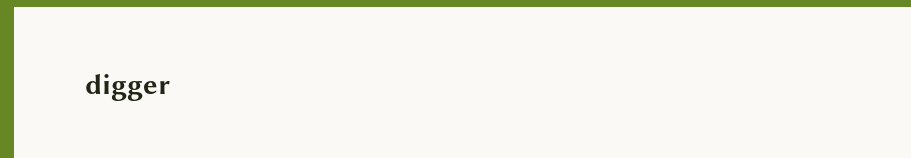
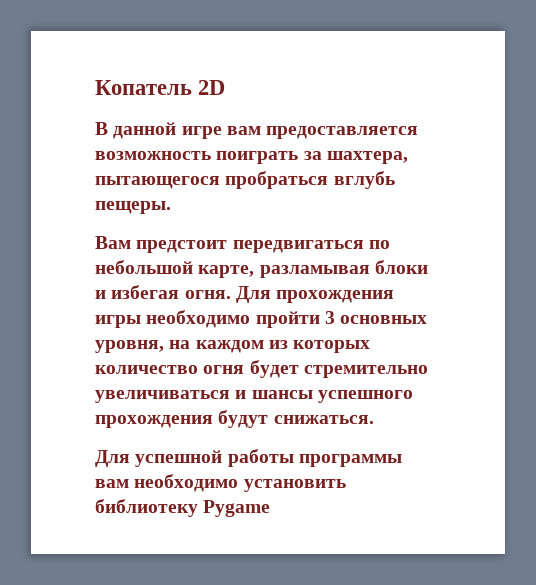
- digger
+ Копатель 2D
+ В данной игре вам предоставляется возможность поиграть за шахтера, пытающегося пробраться вглубь пещеры.
+ Вам предстоит передвигаться по небольшой карте, разламывая блоки и избегая огня. Для прохождения игры необходимо пройти 3 основных уровня, на каждом из которых количество огня будет стремительно увеличиваться и шансы успешного прохождения будут снижаться.
+ Для успешной работы программы вам необходимо установить библиотеку Pygame

